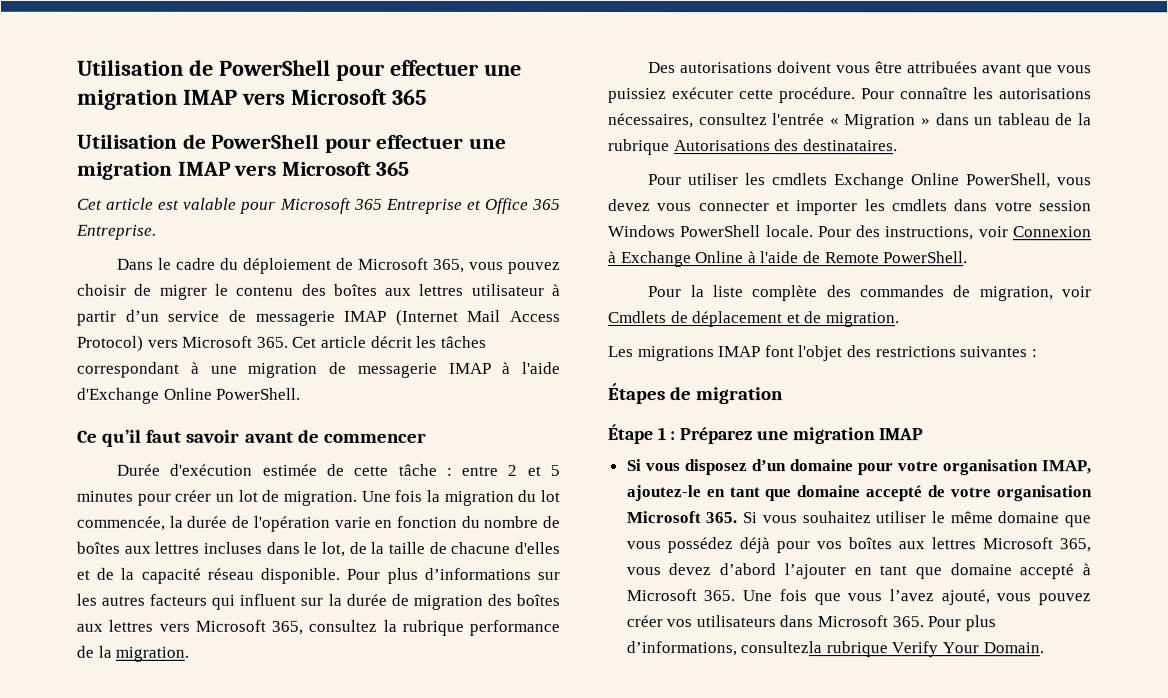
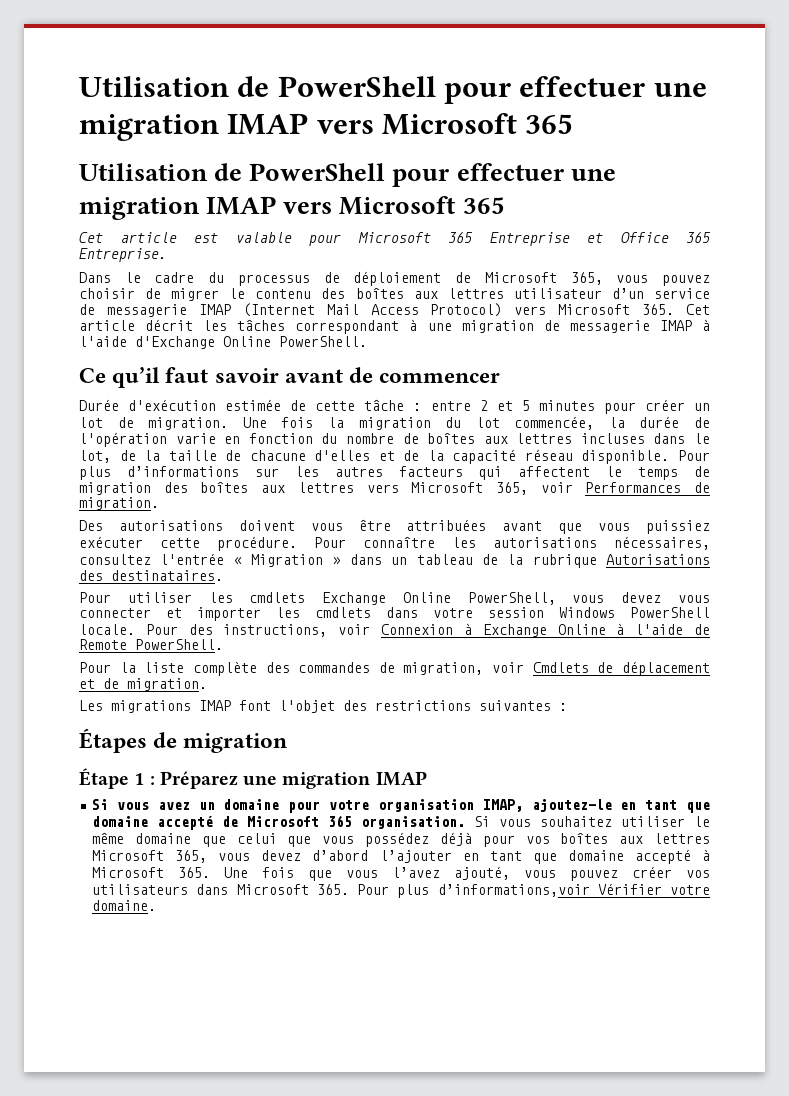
- Dans le cadre du déploiement de Microsoft 365, vous pouvez choisir de migrer le contenu des boîtes aux lettres utilisateur à partir d’un service de messagerie IMAP (Internet Mail Access Protocol) vers Microsoft 365. Cet article décrit les tâches correspondant à une migration de messagerie IMAP à l'aide d'Exchange Online PowerShell.
+ Dans le cadre du processus de déploiement de Microsoft 365, vous pouvez choisir de migrer le contenu des boîtes aux lettres utilisateur d’un service de messagerie IMAP (Internet Mail Access Protocol) vers Microsoft 365. Cet article décrit les tâches correspondant à une migration de messagerie IMAP à l'aide d'Exchange Online PowerShell.
- Pour plus d’informations sur les autres facteurs qui influent sur la durée de migration des boîtes aux lettres vers Microsoft 365, consultez la rubrique performance de la migration.
+ Pour plus d’informations sur les autres facteurs qui affectent le temps de migration des boîtes aux lettres vers Microsoft 365, voir Performances de migration.
- Si vous disposez d’un domaine pour votre organisation IMAP, ajoutez-le en tant que domaine accepté de votre organisation Microsoft 365. Si vous souhaitez utiliser le même domaine que vous possédez déjà pour vos boîtes aux lettres Microsoft 365, vous devez d’abord l’ajouter en tant que domaine accepté à Microsoft 365. Une fois que vous l’avez ajouté, vous pouvez créer vos utilisateurs dans Microsoft 365. Pour plus d’informations, consultezla rubrique Verify Your Domain.
+ Si vous avez un domaine pour votre organisation IMAP, ajoutez-le en tant que domaine accepté de Microsoft 365 organisation. Si vous souhaitez utiliser le même domaine que celui que vous possédez déjà pour vos boîtes aux lettres Microsoft 365, vous devez d’abord l’ajouter en tant que domaine accepté à Microsoft 365. Une fois que vous l’avez ajouté, vous pouvez créer vos utilisateurs dans Microsoft 365. Pour plus d’informations,voir Vérifier votre domaine.

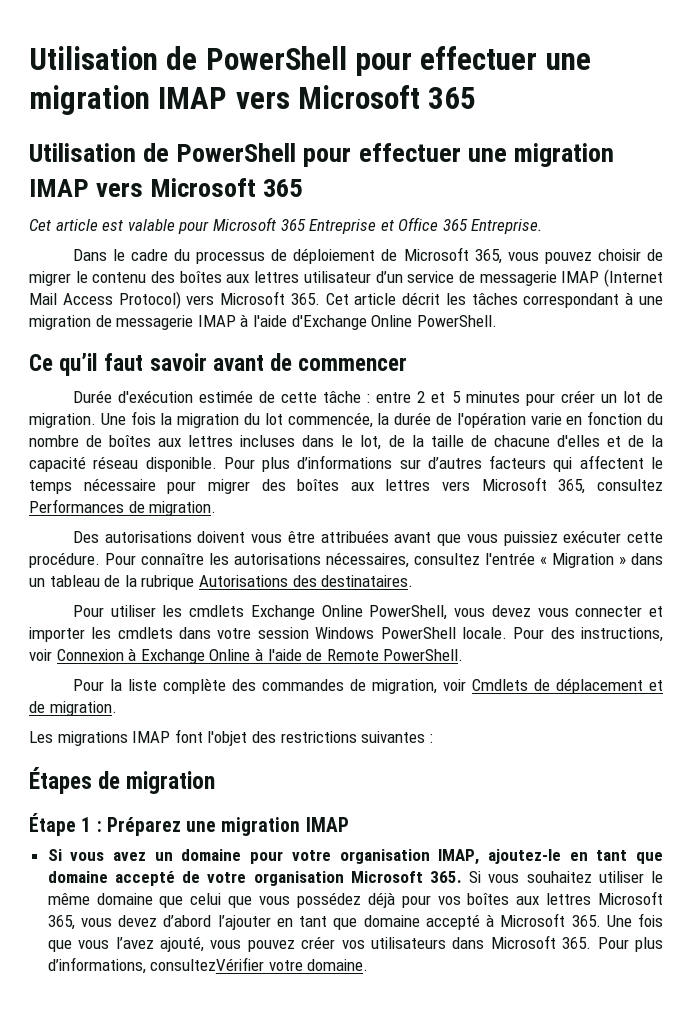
- Pour plus d’informations sur les autres facteurs qui affectent le temps de migration des boîtes aux lettres vers Microsoft 365, voir Performances de migration.
+ Pour plus d’informations sur d’autres facteurs qui affectent le temps nécessaire pour migrer des boîtes aux lettres vers Microsoft 365, consultez Performances de migration.
- Si vous avez un domaine pour votre organisation IMAP, ajoutez-le en tant que domaine accepté de Microsoft 365 organisation. Si vous souhaitez utiliser le même domaine que celui que vous possédez déjà pour vos boîtes aux lettres Microsoft 365, vous devez d’abord l’ajouter en tant que domaine accepté à Microsoft 365. Une fois que vous l’avez ajouté, vous pouvez créer vos utilisateurs dans Microsoft 365. Pour plus d’informations,voir Vérifier votre domaine.
+ Si vous avez un domaine pour votre organisation IMAP, ajoutez-le en tant que domaine accepté de votre organisation Microsoft 365. Si vous souhaitez utiliser le même domaine que celui que vous possédez déjà pour vos boîtes aux lettres Microsoft 365, vous devez d’abord l’ajouter en tant que domaine accepté à Microsoft 365. Une fois que vous l’avez ajouté, vous pouvez créer vos utilisateurs dans Microsoft 365. Pour plus d’informations, consultezVérifier votre domaine.

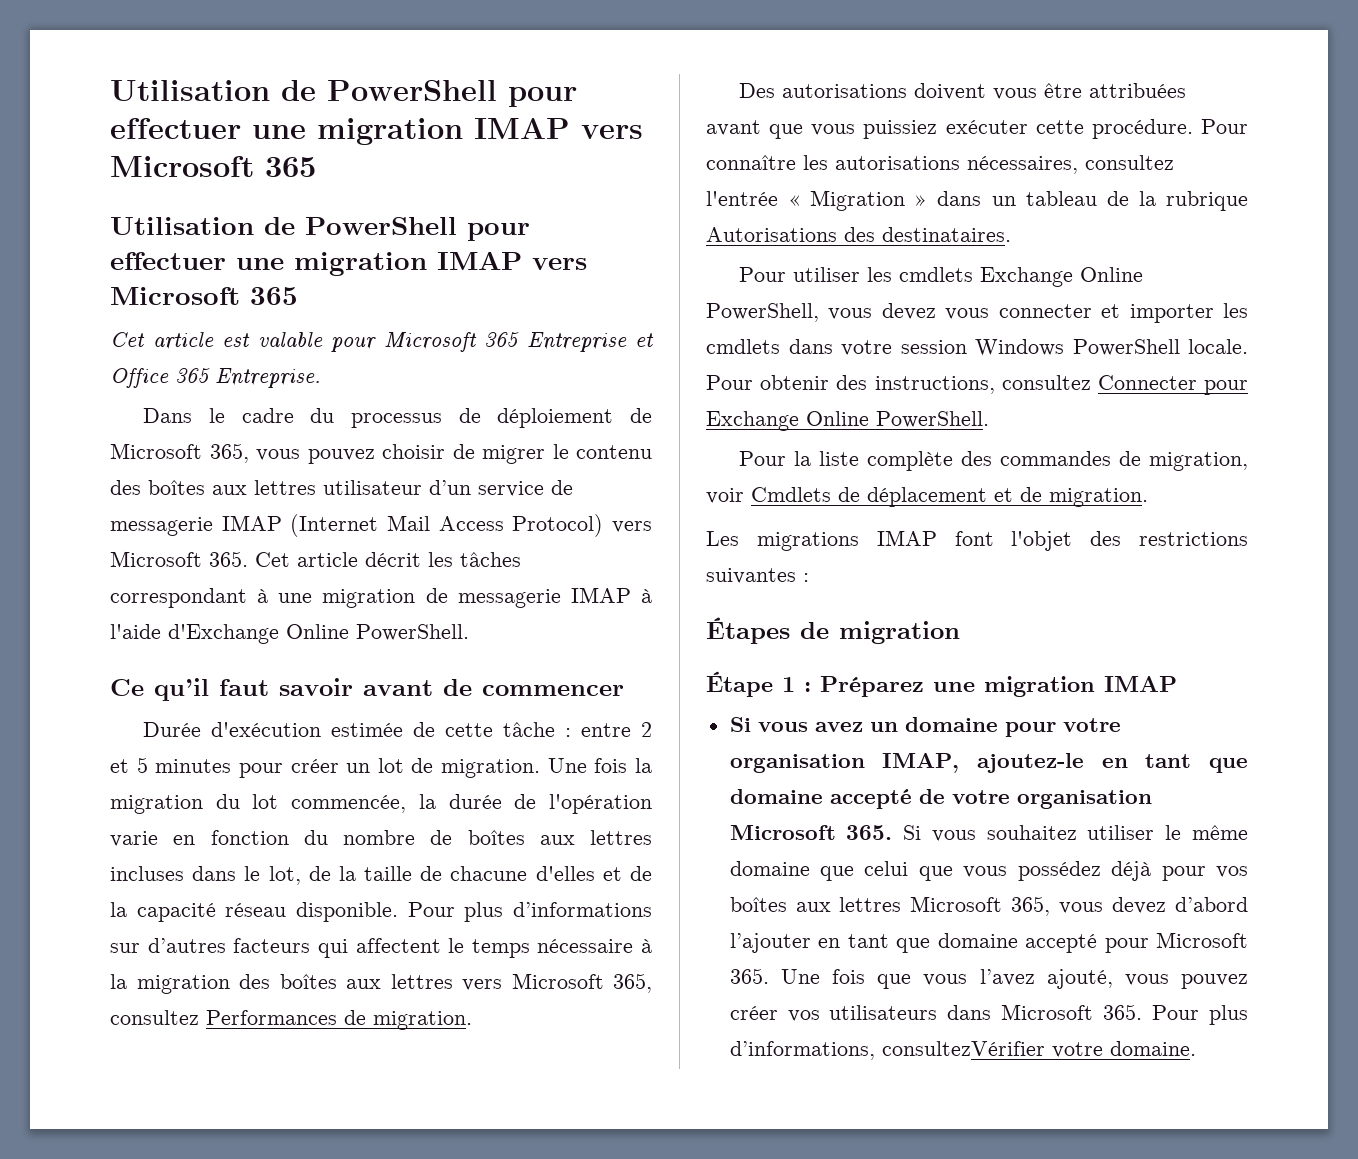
- Pour plus d’informations sur d’autres facteurs qui affectent le temps nécessaire pour migrer des boîtes aux lettres vers Microsoft 365, consultez Performances de migration.
+ Pour plus d’informations sur d’autres facteurs qui affectent le temps nécessaire à la migration des boîtes aux lettres vers Microsoft 365, consultez Performances de migration.
- Pour des instructions, voir Connexion à Exchange Online à l'aide de Remote PowerShell.
+ Pour obtenir des instructions, consultez Connecter pour Exchange Online PowerShell.
- Si vous avez un domaine pour votre organisation IMAP, ajoutez-le en tant que domaine accepté de votre organisation Microsoft 365. Si vous souhaitez utiliser le même domaine que celui que vous possédez déjà pour vos boîtes aux lettres Microsoft 365, vous devez d’abord l’ajouter en tant que domaine accepté à Microsoft 365. Une fois que vous l’avez ajouté, vous pouvez créer vos utilisateurs dans Microsoft 365. Pour plus d’informations, consultezVérifier votre domaine.
+ Si vous avez un domaine pour votre organisation IMAP, ajoutez-le en tant que domaine accepté de votre organisation Microsoft 365. Si vous souhaitez utiliser le même domaine que celui que vous possédez déjà pour vos boîtes aux lettres Microsoft 365, vous devez d’abord l’ajouter en tant que domaine accepté pour Microsoft 365. Une fois que vous l’avez ajouté, vous pouvez créer vos utilisateurs dans Microsoft 365. Pour plus d’informations, consultezVérifier votre domaine.

